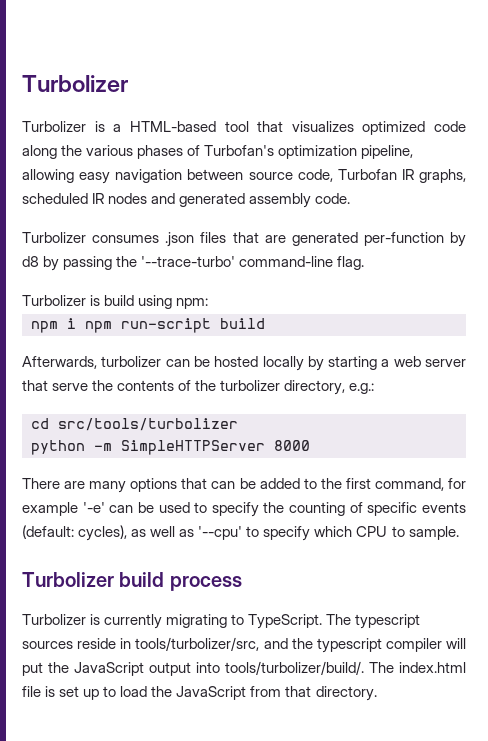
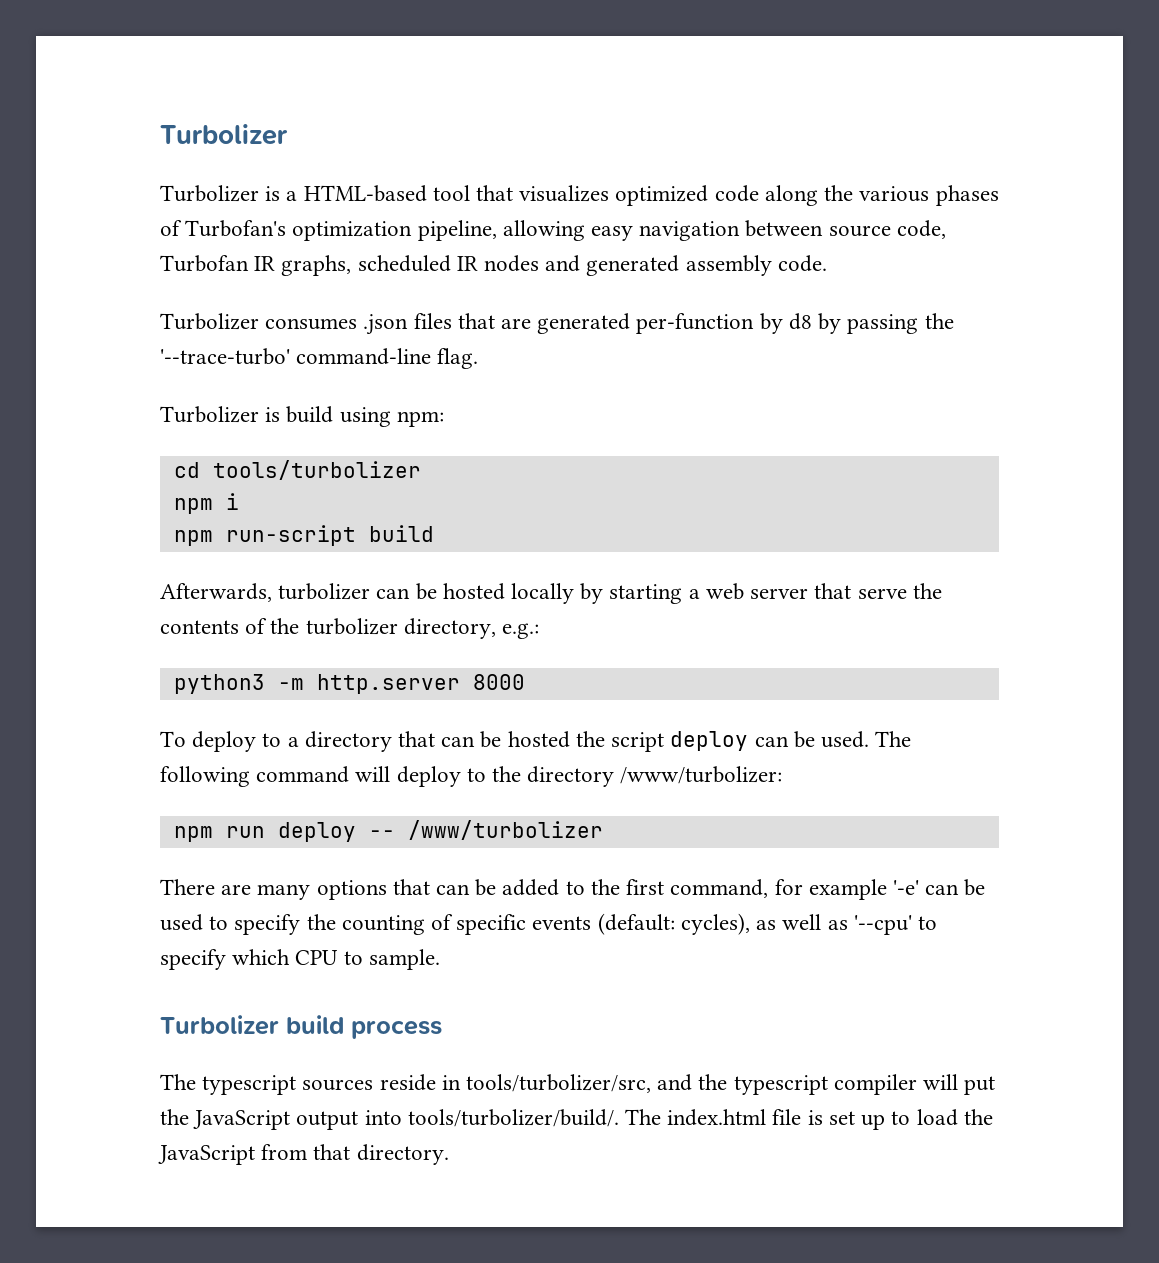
+ cd tools/turbolizer
- npm i npm run-script build
+ npm i
+ npm run-script build
- cd src/tools/turbolizer
- python -m SimpleHTTPServer 8000
+ python3 -m http.server 8000
+ To deploy to a directory that can be hosted the script deploy can be used. The following command will deploy to the directory /www/turbolizer:
+ npm run deploy -- /www/turbolizer
- Turbolizer is currently migrating to TypeScript.

